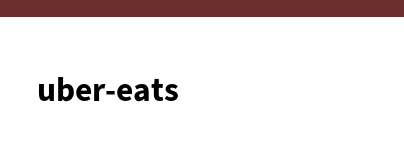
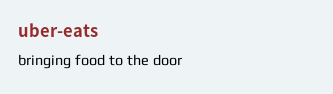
+ bringing food to the door

